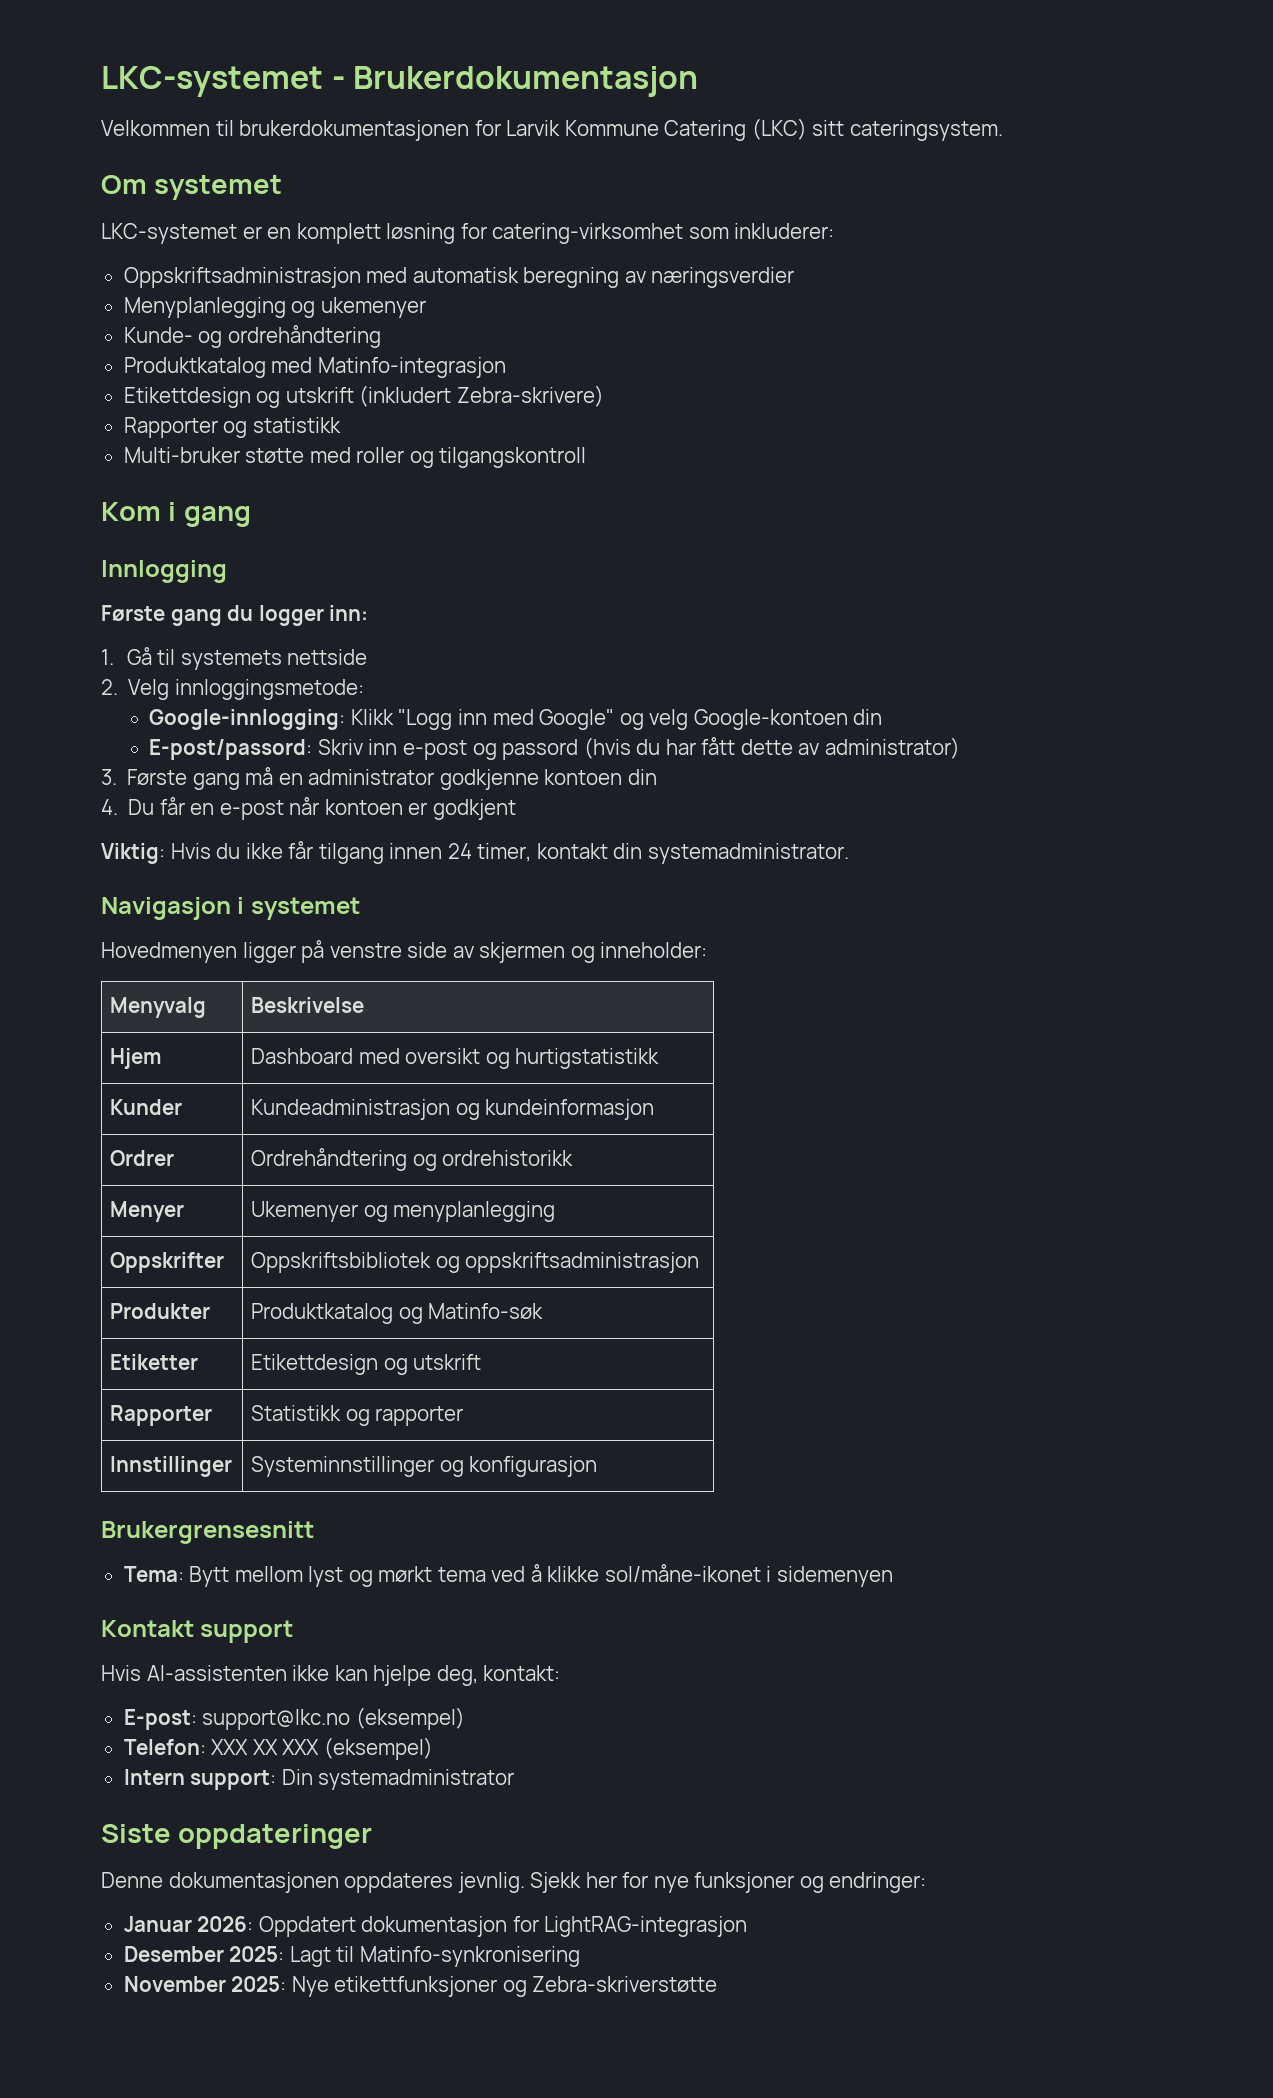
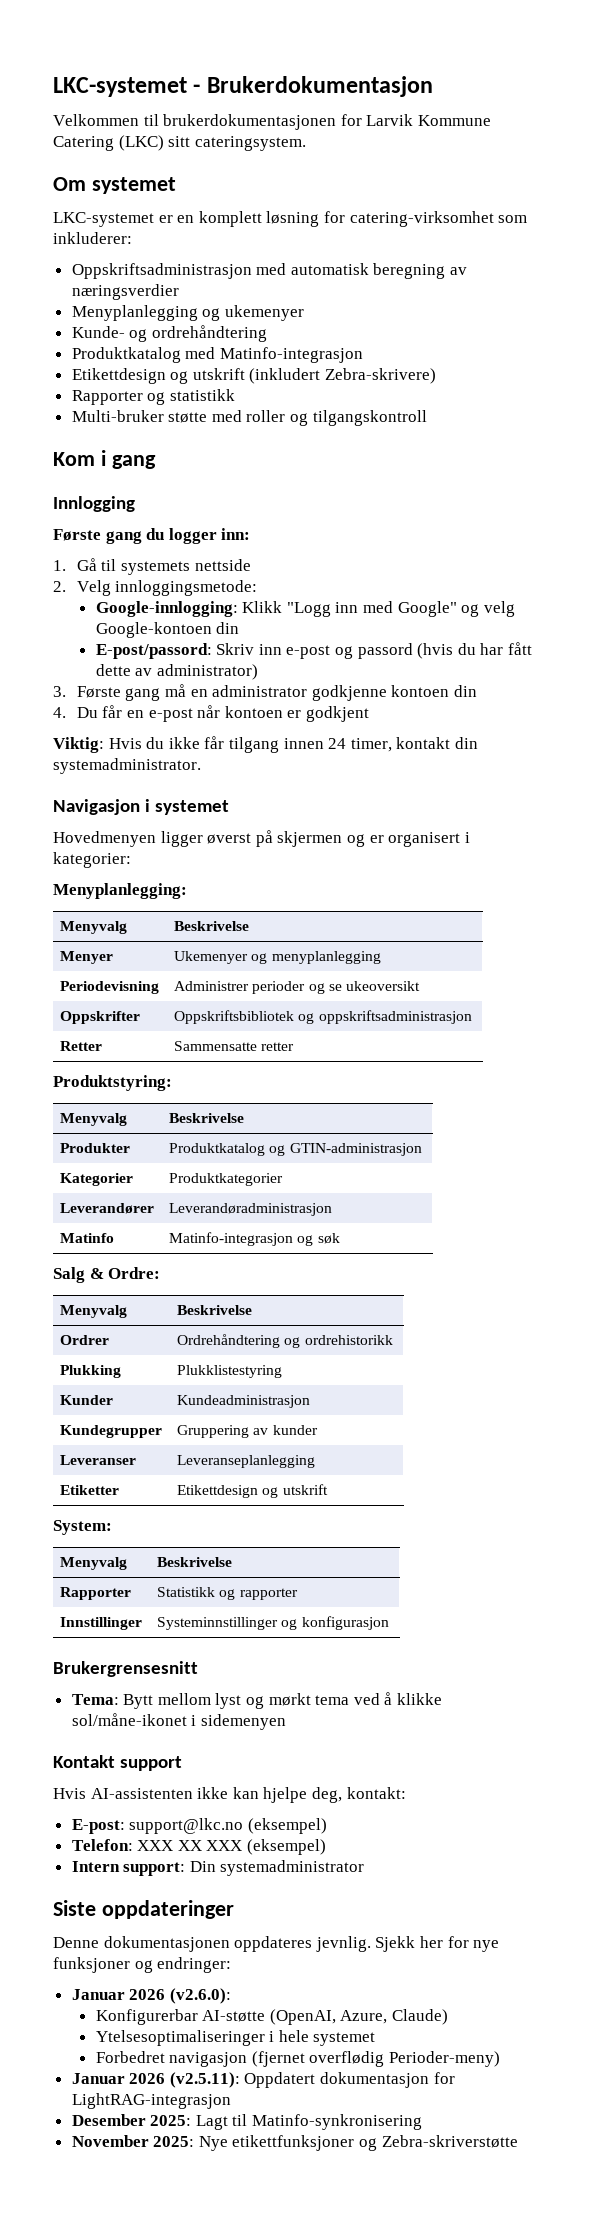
- Hovedmenyen ligger på venstre side av skjermen og inneholder:
+ Hovedmenyen ligger øverst på skjermen og er organisert i kategorier:
+ Menyplanlegging:
  Menyvalg | Beskrivelse
- Hjem | Dashboard med oversikt og hurtigstatistikk
- Kunder | Kundeadministrasjon og kundeinformasjon
+ Menyer | Ukemenyer og menyplanlegging
+ Periodevisning | Administrer perioder og se ukeoversikt
+ Oppskrifter | Oppskriftsbibliotek og oppskriftsadministrasjon
+ Retter | Sammensatte retter
+ Produktstyring:
+ Menyvalg | Beskrivelse
+ Produkter | Produktkatalog og GTIN-administrasjon
+ Kategorier | Produktkategorier
+ Leverandører | Leverandøradministrasjon
+ Matinfo | Matinfo-integrasjon og søk
+ Salg & Ordre:
+ Menyvalg | Beskrivelse
  Ordrer | Ordrehåndtering og ordrehistorikk
- Menyer | Ukemenyer og menyplanlegging
- Oppskrifter | Oppskriftsbibliotek og oppskriftsadministrasjon
- Produkter | Produktkatalog og Matinfo-søk
+ Plukking | Plukklistestyring
+ Kunder | Kundeadministrasjon
+ Kundegrupper | Gruppering av kunder
+ Leveranser | Leveranseplanlegging
+ System:
+ Menyvalg | Beskrivelse
- Januar 2026: Oppdatert dokumentasjon for LightRAG-integrasjon
+ Januar 2026 (v2.6.0):
+ Konfigurerbar AI-støtte (OpenAI, Azure, Claude)
+ Ytelsesoptimaliseringer i hele systemet
+ Forbedret navigasjon (fjernet overflødig Perioder-meny)
+ Januar 2026 (v2.5.11): Oppdatert dokumentasjon for LightRAG-integrasjon

